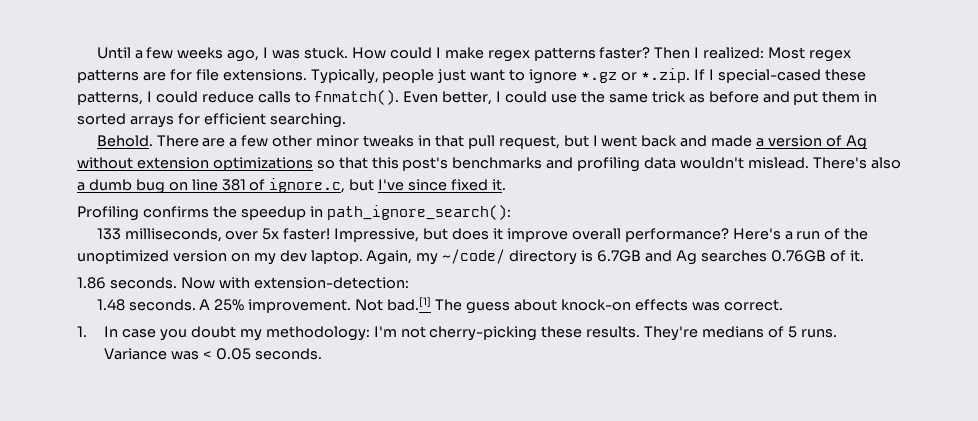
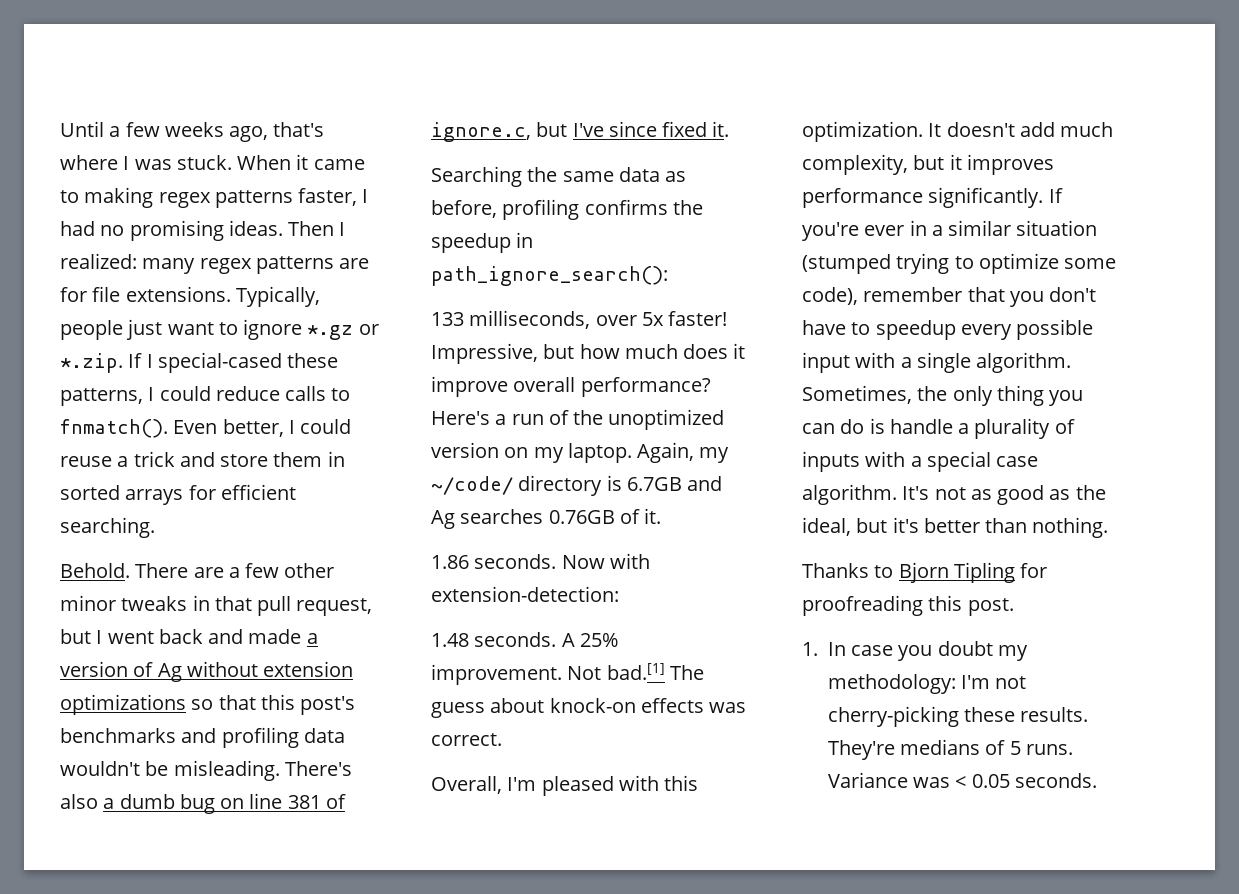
- Until a few weeks ago, I was stuck.
+ Until a few weeks ago, that's where I was stuck.
- How could I make regex patterns faster?
+ When it came to making regex patterns faster, I had no promising ideas.
- Then I realized: Most regex patterns are for file extensions.
+ Then I realized: many regex patterns are for file extensions.
- Even better, I could use the same trick as before and put them in sorted arrays for efficient searching.
+ Even better, I could reuse a trick and store them in sorted arrays for efficient searching.
- There are a few other minor tweaks in that pull request, but I went back and made a version of Ag without extension optimizations so that this post's benchmarks and profiling data wouldn't mislead.
+ There are a few other minor tweaks in that pull request, but I went back and made a version of Ag without extension optimizations so that this post's benchmarks and profiling data wouldn't be misleading.
- Profiling confirms the speedup in path_ignore_search():
+ Searching the same data as before, profiling confirms the speedup in path_ignore_search():
- Impressive, but does it improve overall performance?
+ Impressive, but how much does it improve overall performance?
- Here's a run of the unoptimized version on my dev laptop.
+ Here's a run of the unoptimized version on my laptop.
+ Overall, I'm pleased with this optimization. It doesn't add much complexity, but it improves performance significantly. If you're ever in a similar situation (stumped trying to optimize some code), remember that you don't have to speedup every possible input with a single algorithm. Sometimes, the only thing you can do is handle a plurality of inputs with a special case algorithm. It's not as good as the ideal, but it's better than nothing.
+ Thanks to Bjorn Tipling for proofreading this post.

